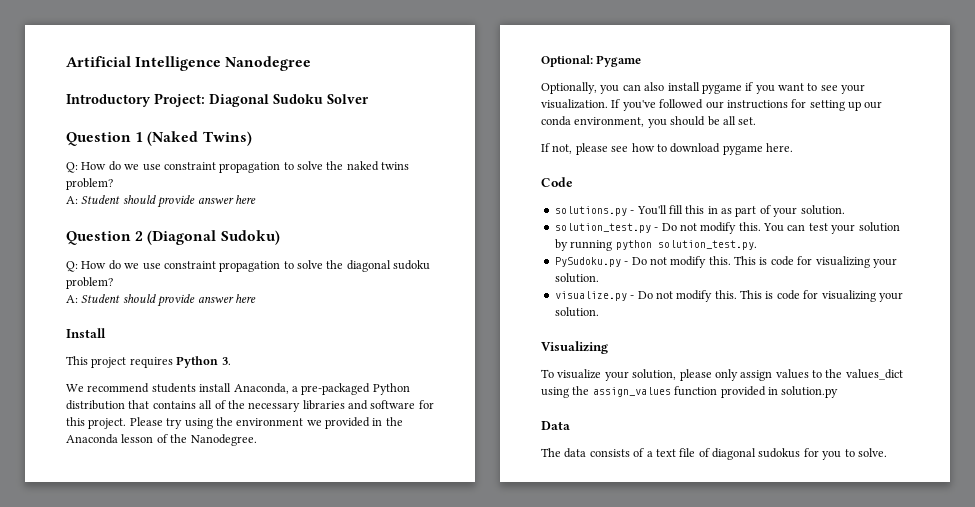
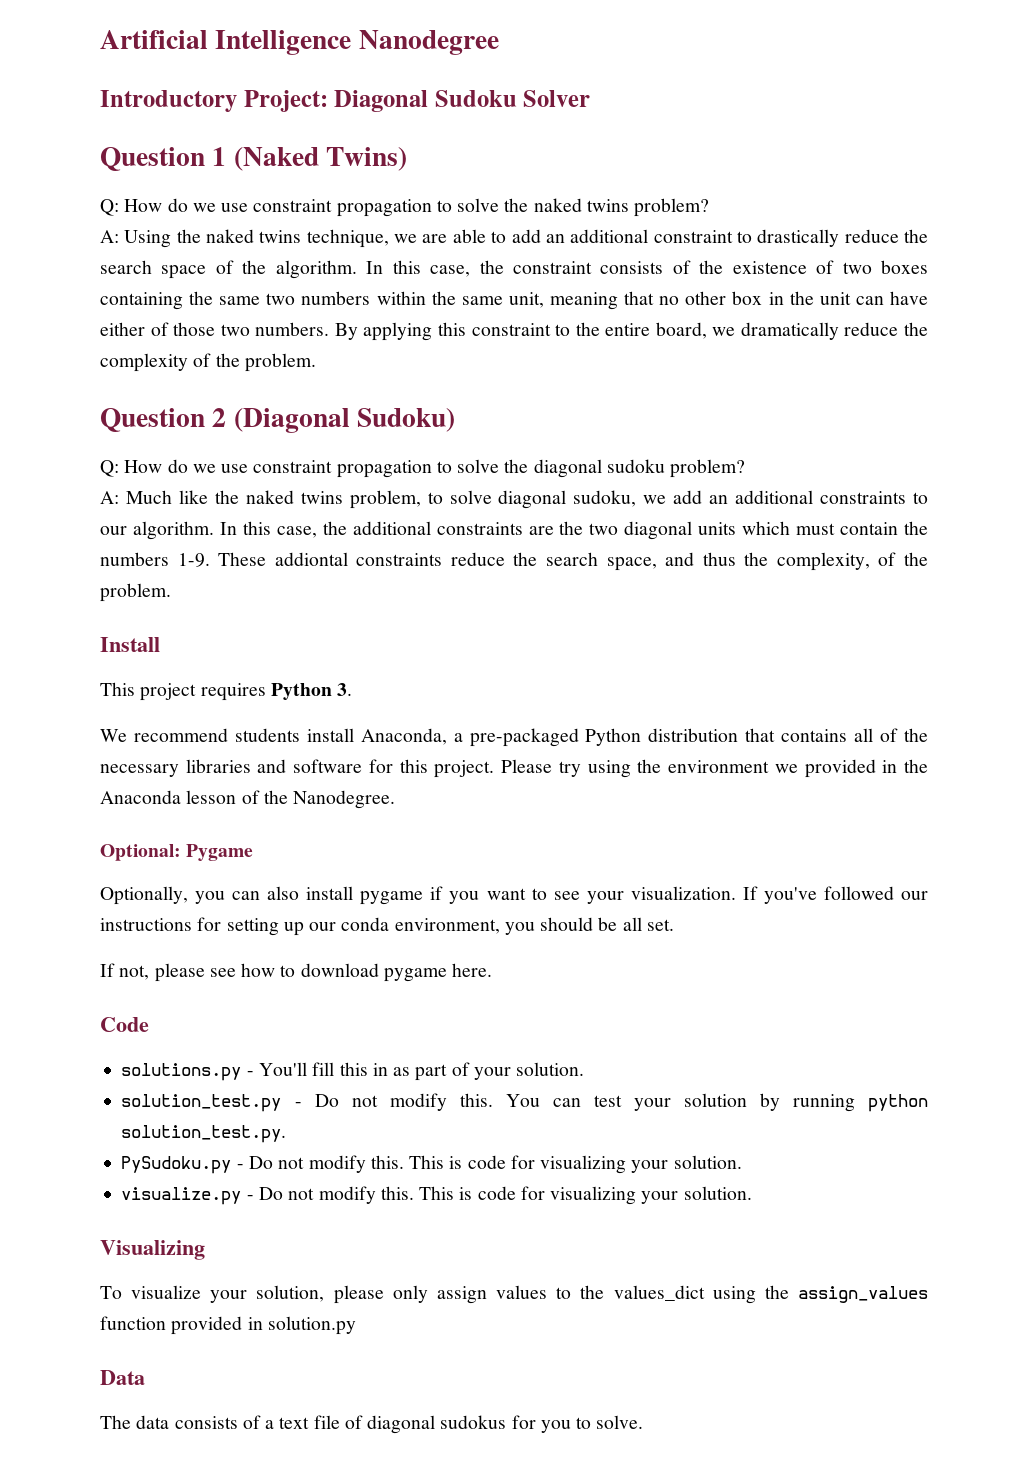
  Q: How do we use constraint propagation to solve the naked twins problem?
- A: Student should provide answer here
+ A: Using the naked twins technique, we are able to add an additional constraint to drastically reduce the search space of the algorithm. In this case, the constraint consists of the existence of two boxes containing the same two numbers within the same unit, meaning that no other box in the unit can have either of those two numbers. By applying this constraint to the entire board, we dramatically reduce the complexity of the problem.
  Q: How do we use constraint propagation to solve the diagonal sudoku problem?
- A: Student should provide answer here
+ A: Much like the naked twins problem, to solve diagonal sudoku, we add an additional constraints to our algorithm. In this case, the additional constraints are the two diagonal units which must contain the numbers 1-9. These addiontal constraints reduce the search space, and thus the complexity, of the problem.

